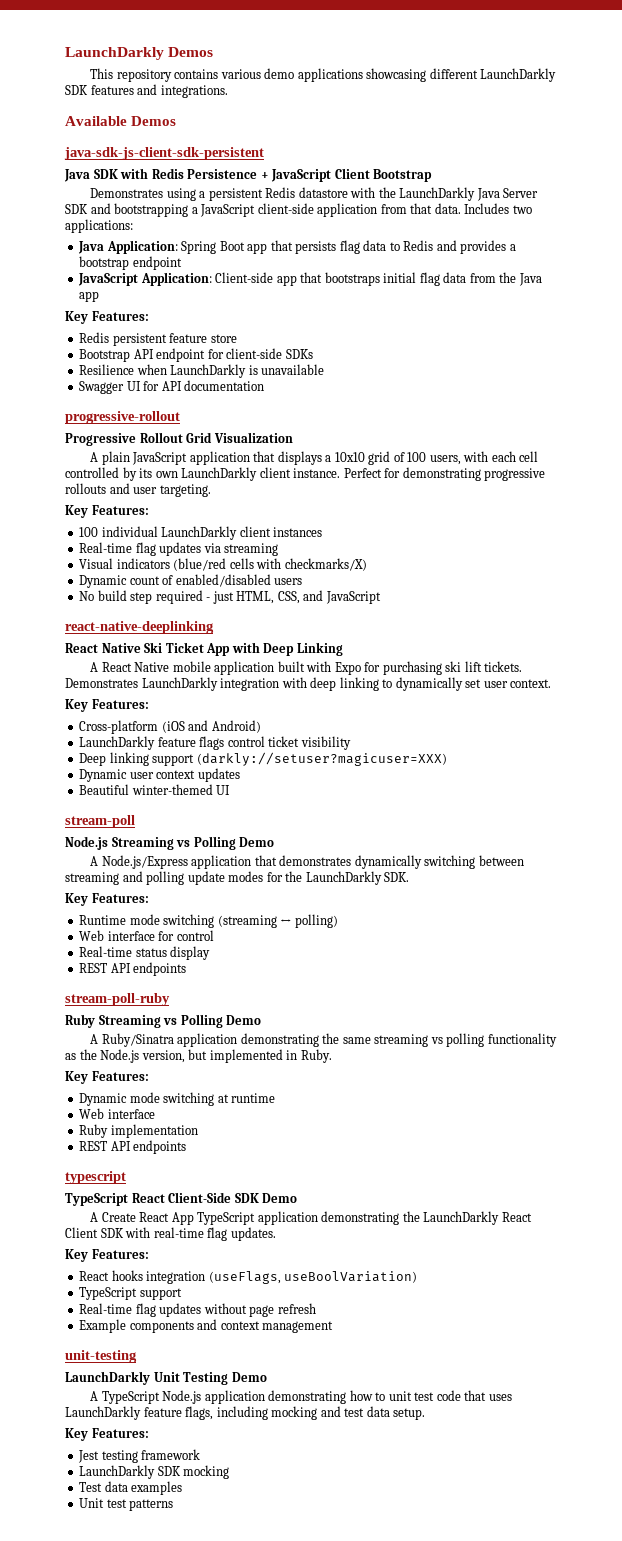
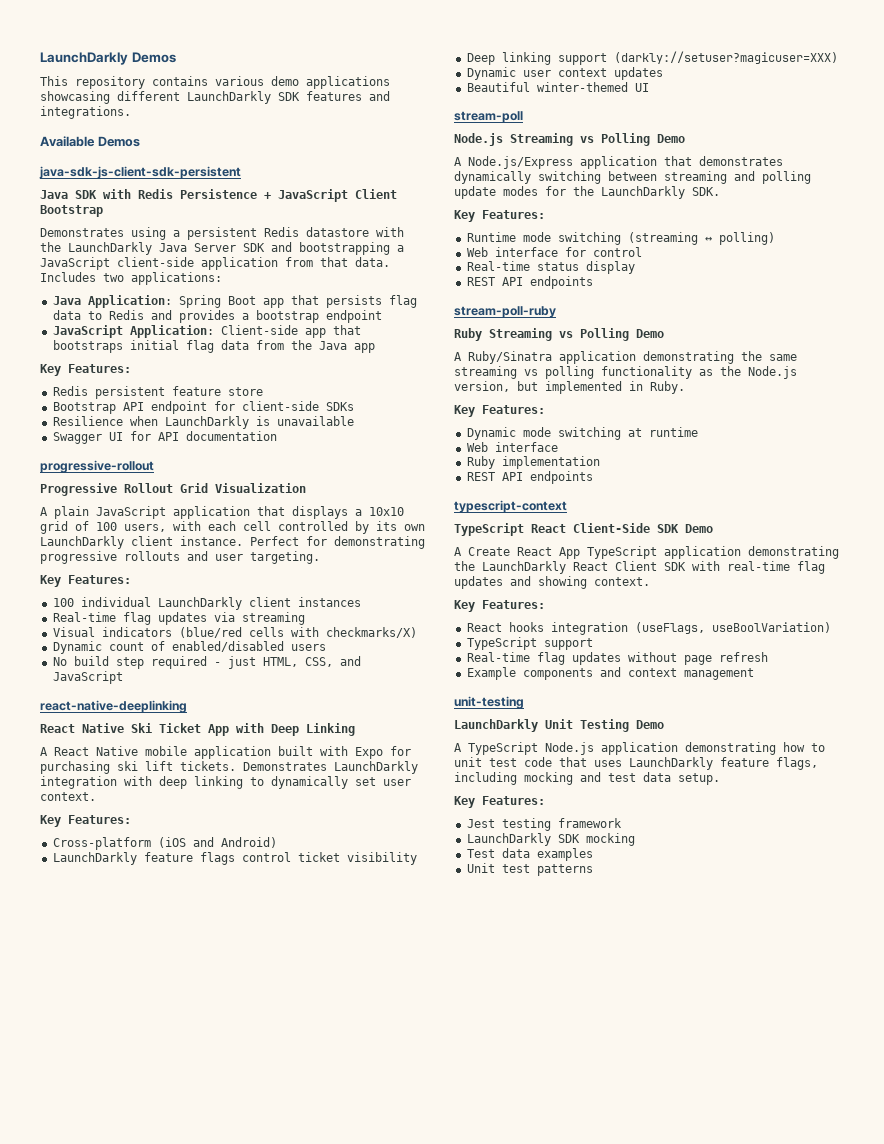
- typescript
+ typescript-context
- A Create React App TypeScript application demonstrating the LaunchDarkly React Client SDK with real-time flag updates.
+ A Create React App TypeScript application demonstrating the LaunchDarkly React Client SDK with real-time flag updates and showing context.

